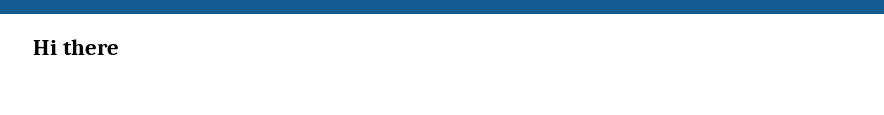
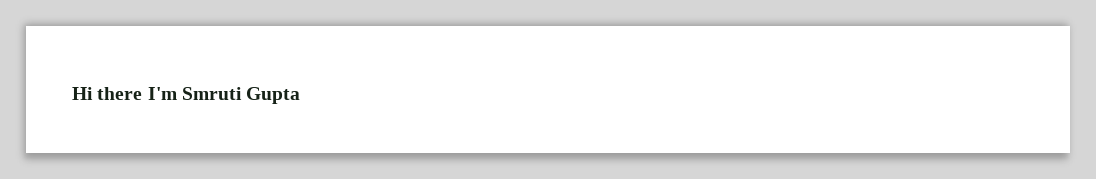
- Hi there
+ Hi there I'm Smruti Gupta

